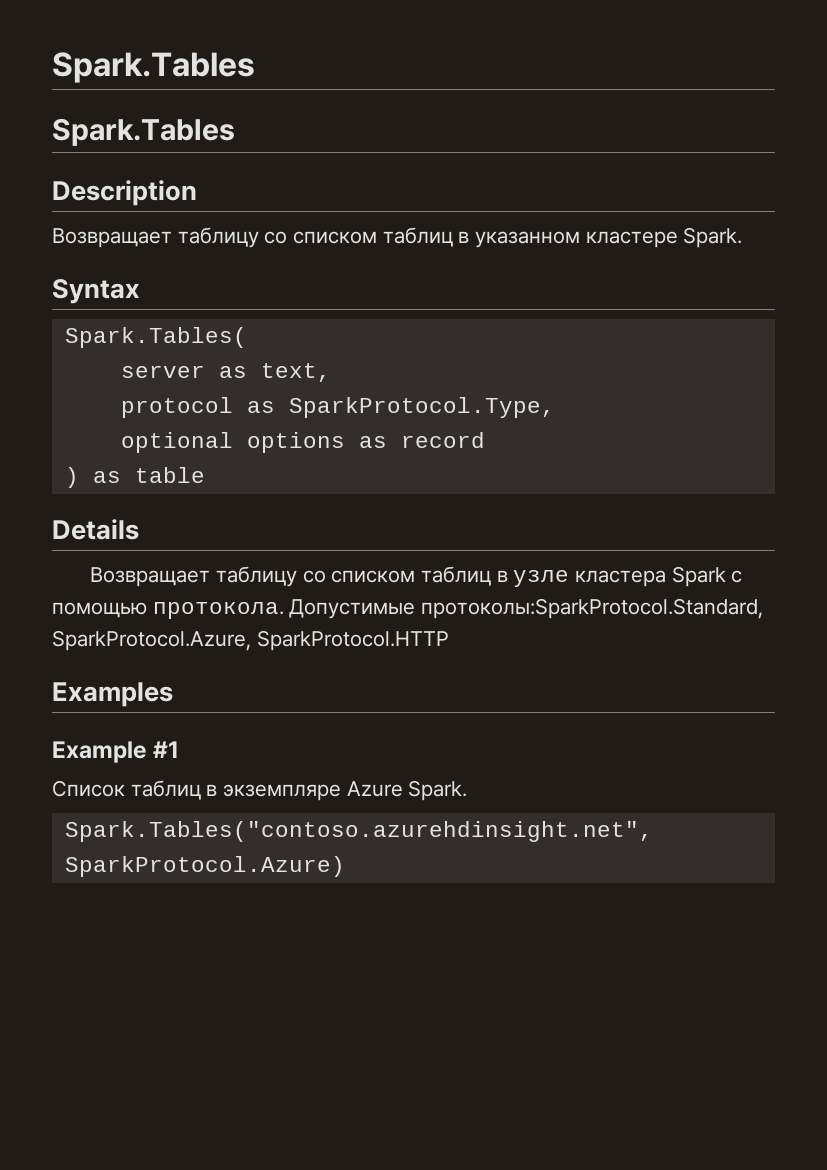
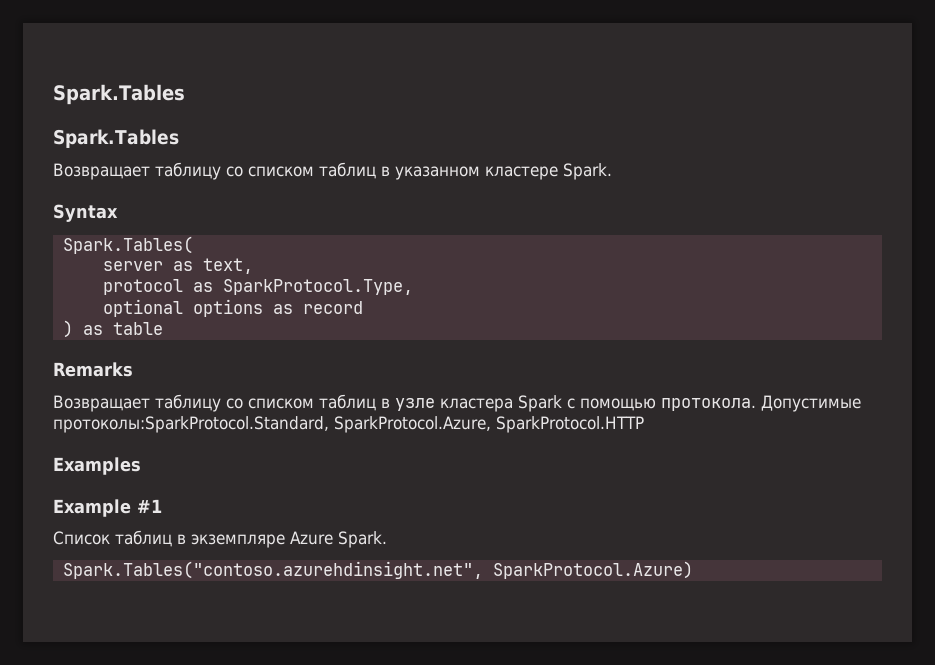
- Description
- Details
+ Remarks

